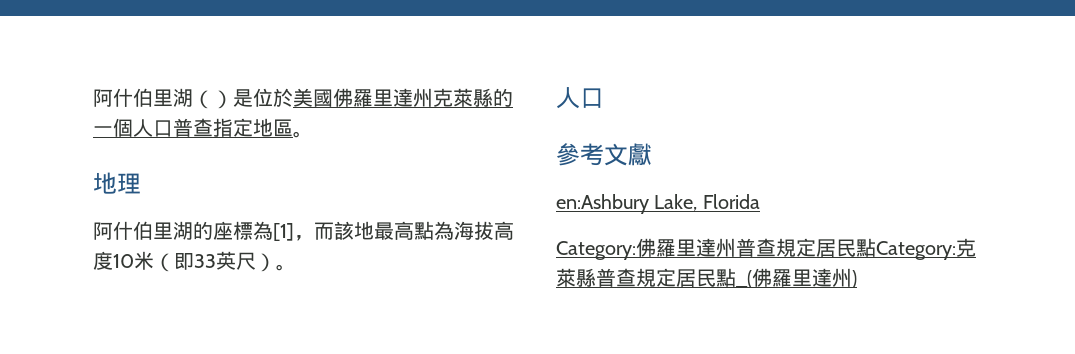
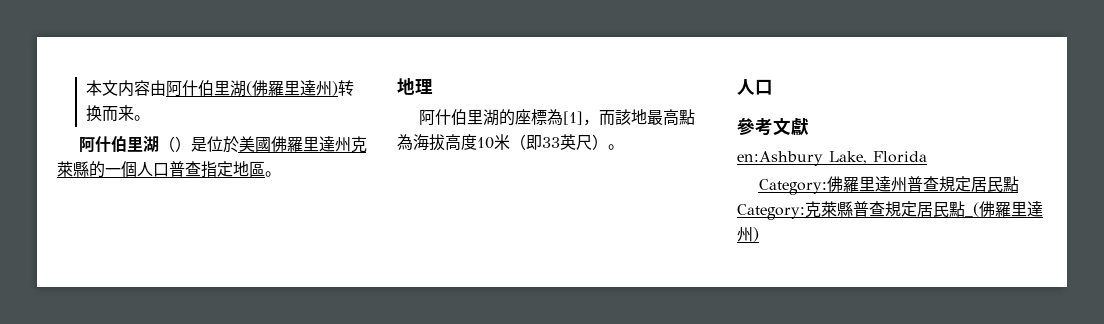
+ 本文内容由阿什伯里湖(佛羅里達州)转换而来。

